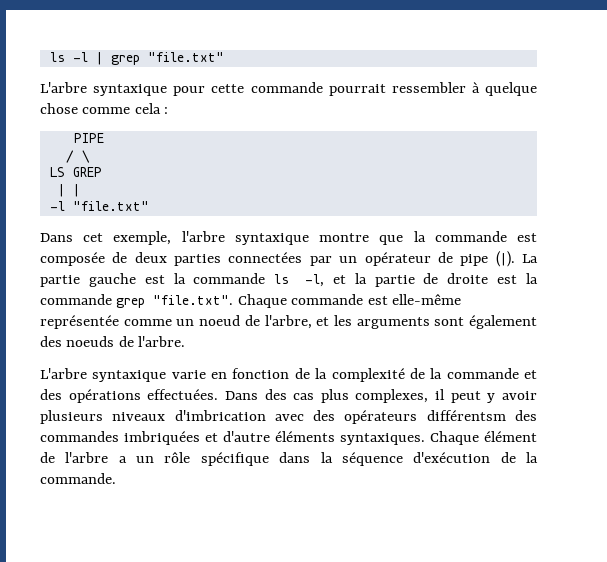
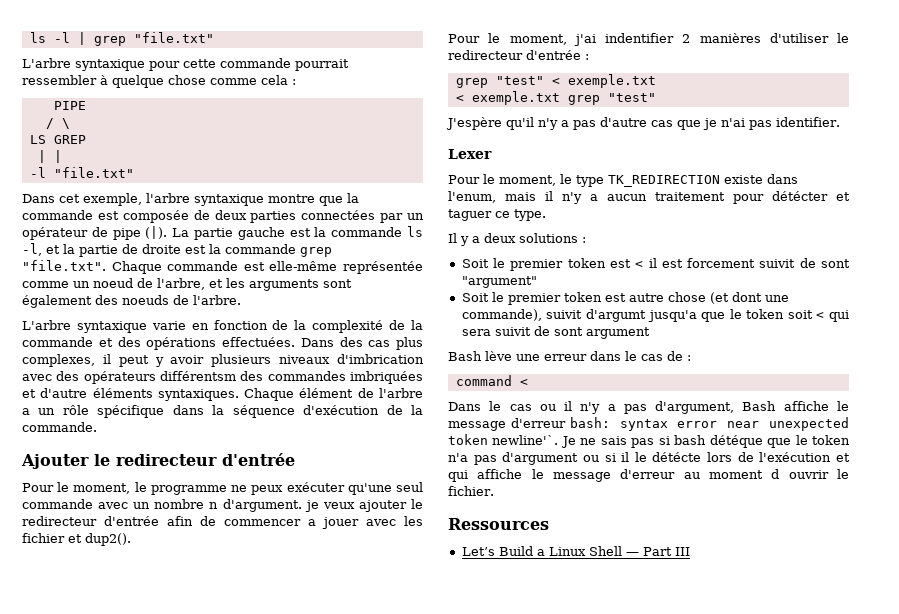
+ Ajouter le redirecteur d'entrée
+ Pour le moment, le programme ne peux exécuter qu'une seul commande avec un nombre n d'argument. je veux ajouter le redirecteur d'entrée afin de commencer a jouer avec les fichier et dup2().
+ Pour le moment, j'ai indentifier 2 manières d'utiliser le redirecteur d'entrée :
+ grep "test" < exemple.txt
+ < exemple.txt grep "test"
+ J'espère qu'il n'y a pas d'autre cas que je n'ai pas identifier.
+ Lexer
+ Pour le moment, le type TK_REDIRECTION existe dans l'enum, mais il n'y a aucun traitement pour détécter et taguer ce type.
+ Il y a deux solutions :
+ Soit le premier token est < il est forcement suivit de sont "argument"
+ Soit le premier token est autre chose (et dont une commande), suivit d'argumt jusqu'a que le token soit < qui sera suivit de sont argument
+ Bash lève une erreur dans le cas de :
+ command <
+ Dans le cas ou il n'y a pas d'argument, Bash affiche le message d'erreur bash: syntax error near unexpected token newline'`. Je ne sais pas si bash détéque que le token n'a pas d'argument ou si il le détécte lors de l'exécution et qui affiche le message d'erreur au moment d ouvrir le fichier.
+ Ressources
+ Let’s Build a Linux Shell — Part III

